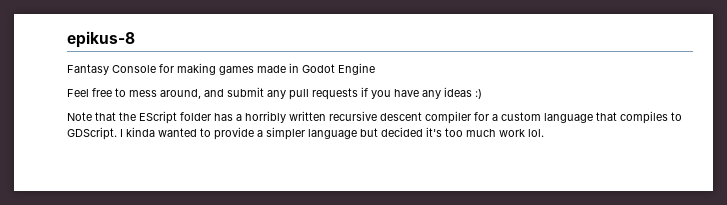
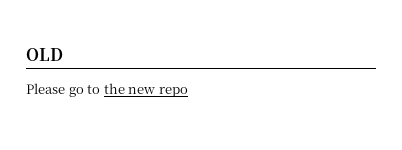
- epikus-8
- Fantasy Console for making games made in Godot Engine
- Feel free to mess around, and submit any pull requests if you have any ideas :)
- Note that the EScript folder has a horribly written recursive descent compiler for a custom language that compiles to GDScript. I kinda wanted to provide a simpler language but decided it's too much work lol.
+ OLD
+ Please go to the new repo

